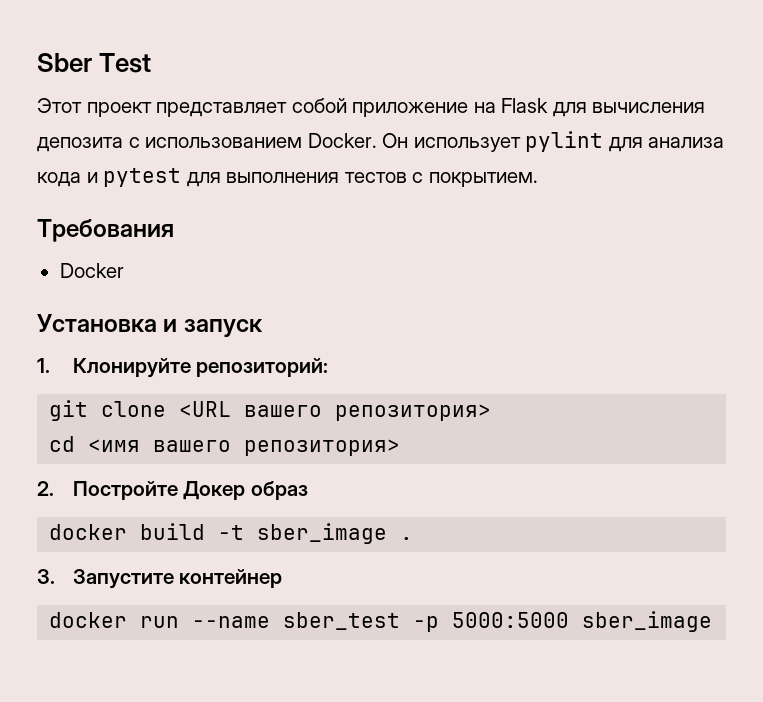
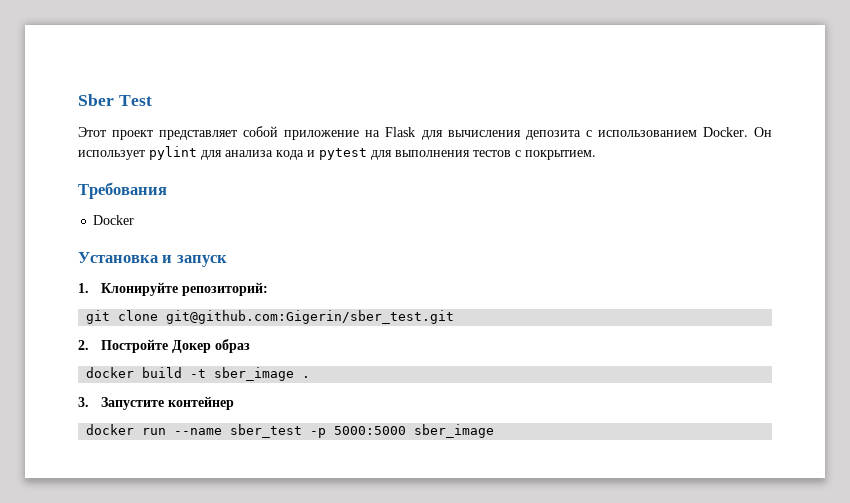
- git clone <URL вашего репозитория>
- cd <имя вашего репозитория>
+ git clone git@github.com:Gigerin/sber_test.git

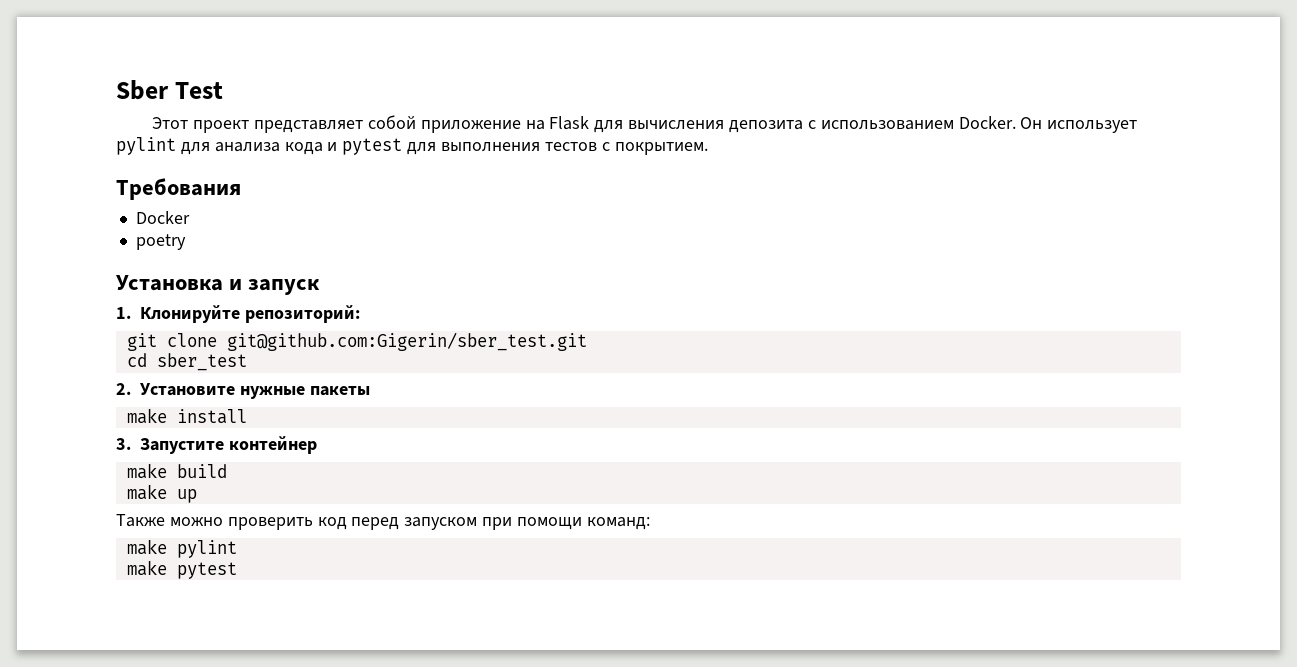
+ poetry
+ cd sber_test
- 2. Постройте Докер образ
- docker build -t sber_image .
+ 2. Установите нужные пакеты
+ make install
  3. Запустите контейнер
- docker run --name sber_test -p 5000:5000 sber_image
+ make build
+ make up
+ Также можно проверить код перед запуском при помощи команд:
+ make pylint
+ make pytest

